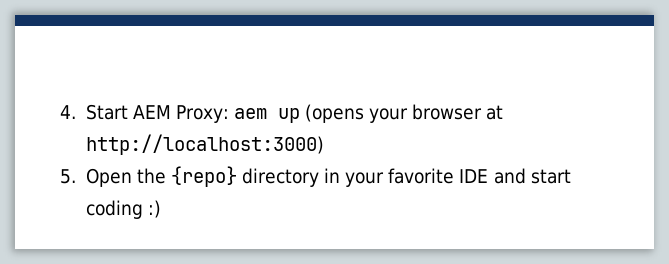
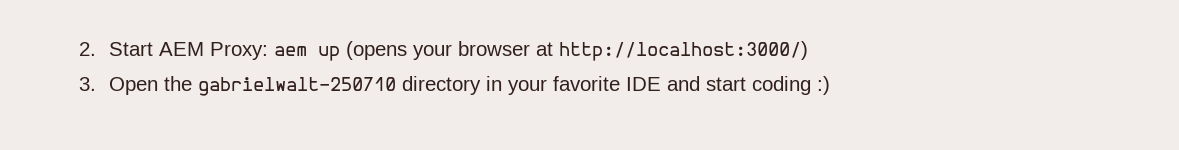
- 4. Start AEM Proxy: aem up (opens your browser at http://localhost:3000)
- 5. Open the {repo} directory in your favorite IDE and start coding :)
+ 2. Start AEM Proxy: aem up (opens your browser at http://localhost:3000/)
+ 3. Open the gabrielwalt-250710 directory in your favorite IDE and start coding :)

